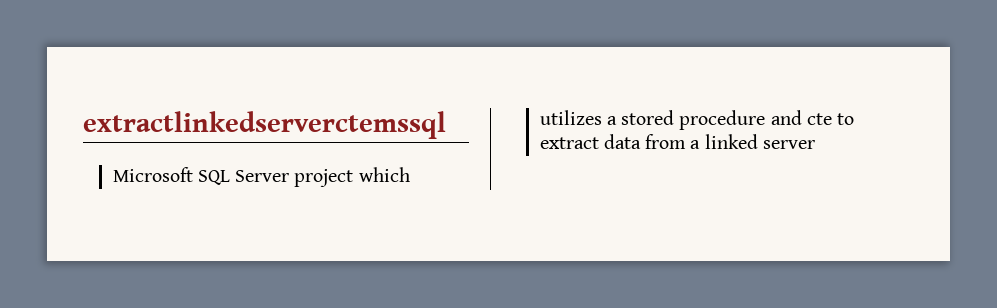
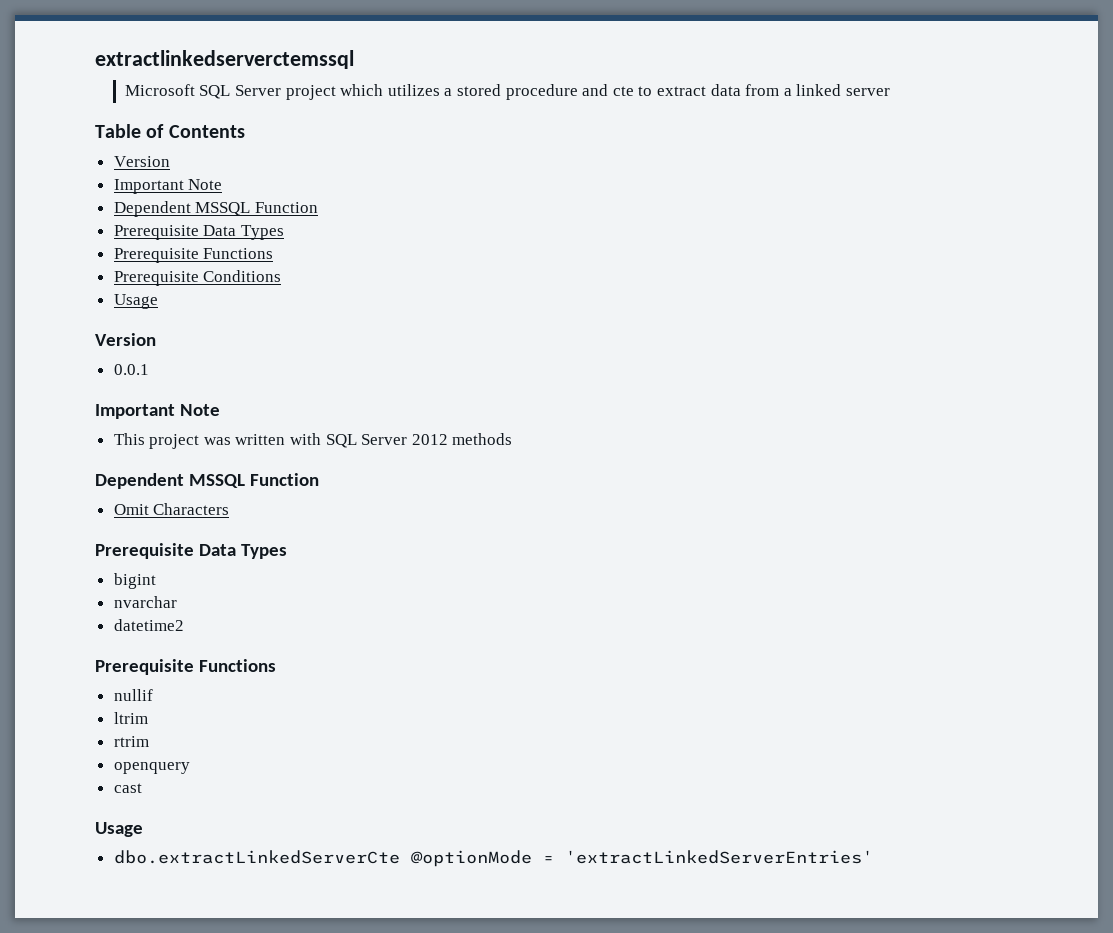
+ Table of Contents
+ Version
+ Important Note
+ Dependent MSSQL Function
+ Prerequisite Data Types
+ Prerequisite Functions
+ Prerequisite Conditions
+ Usage
+ Version
+ 0.0.1
+ Important Note
+ This project was written with SQL Server 2012 methods
+ Dependent MSSQL Function
+ Omit Characters
+ Prerequisite Data Types
+ bigint
+ nvarchar
+ datetime2
+ Prerequisite Functions
+ nullif
+ ltrim
+ rtrim
+ openquery
+ cast
+ Usage
+ dbo.extractLinkedServerCte @optionMode = 'extractLinkedServerEntries'

